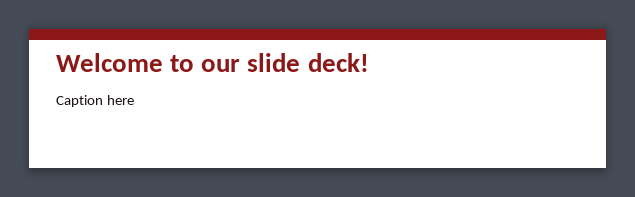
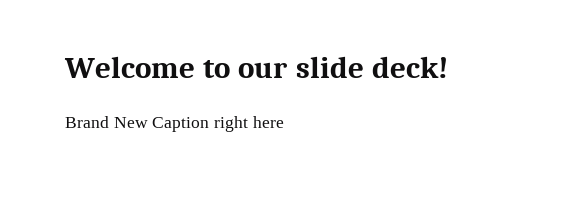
- Caption here
+ Brand New Caption right here

